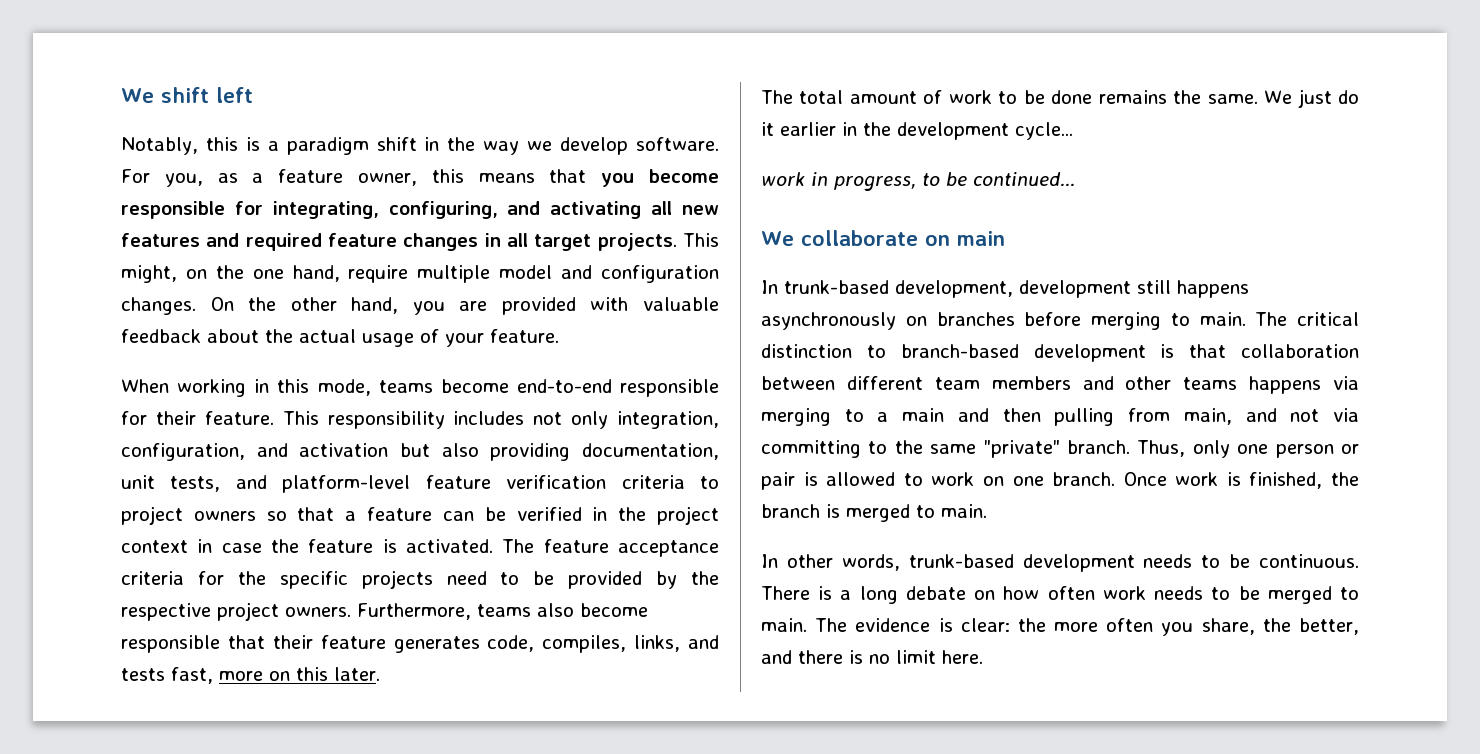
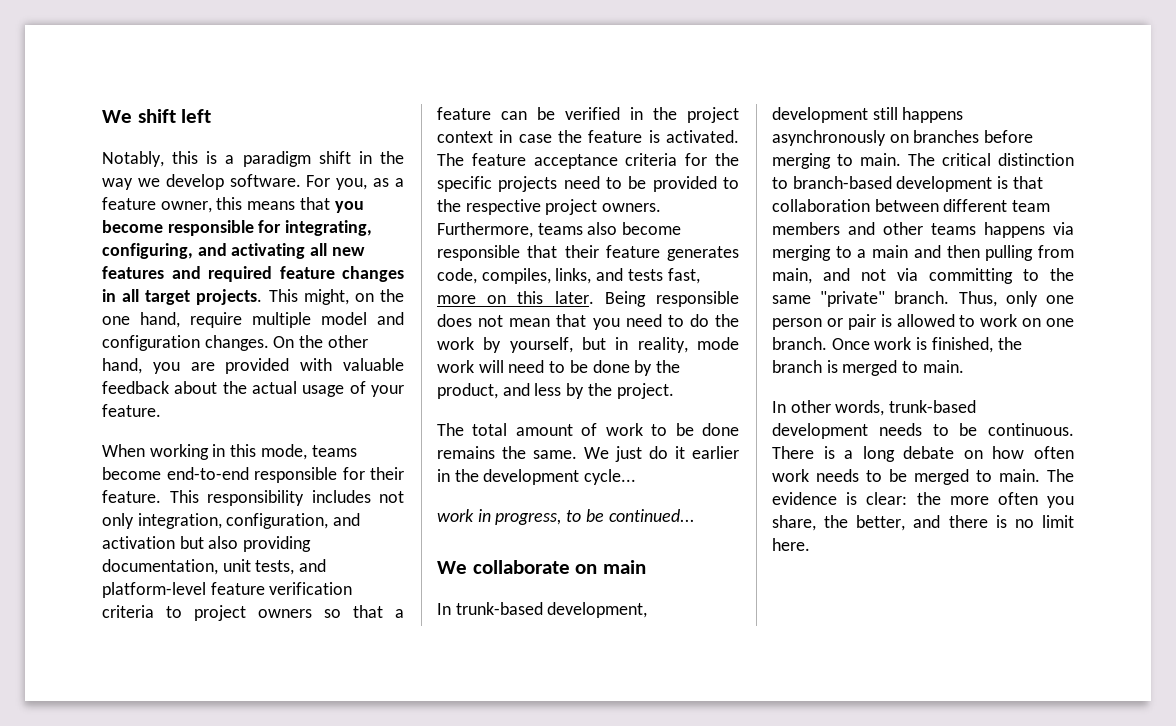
- The feature acceptance criteria for the specific projects need to be provided by the respective project owners.
+ The feature acceptance criteria for the specific projects need to be provided to the respective project owners.
+ Being responsible does not mean that you need to do the work by yourself, but in reality, mode work will need to be done by the product, and less by the project.

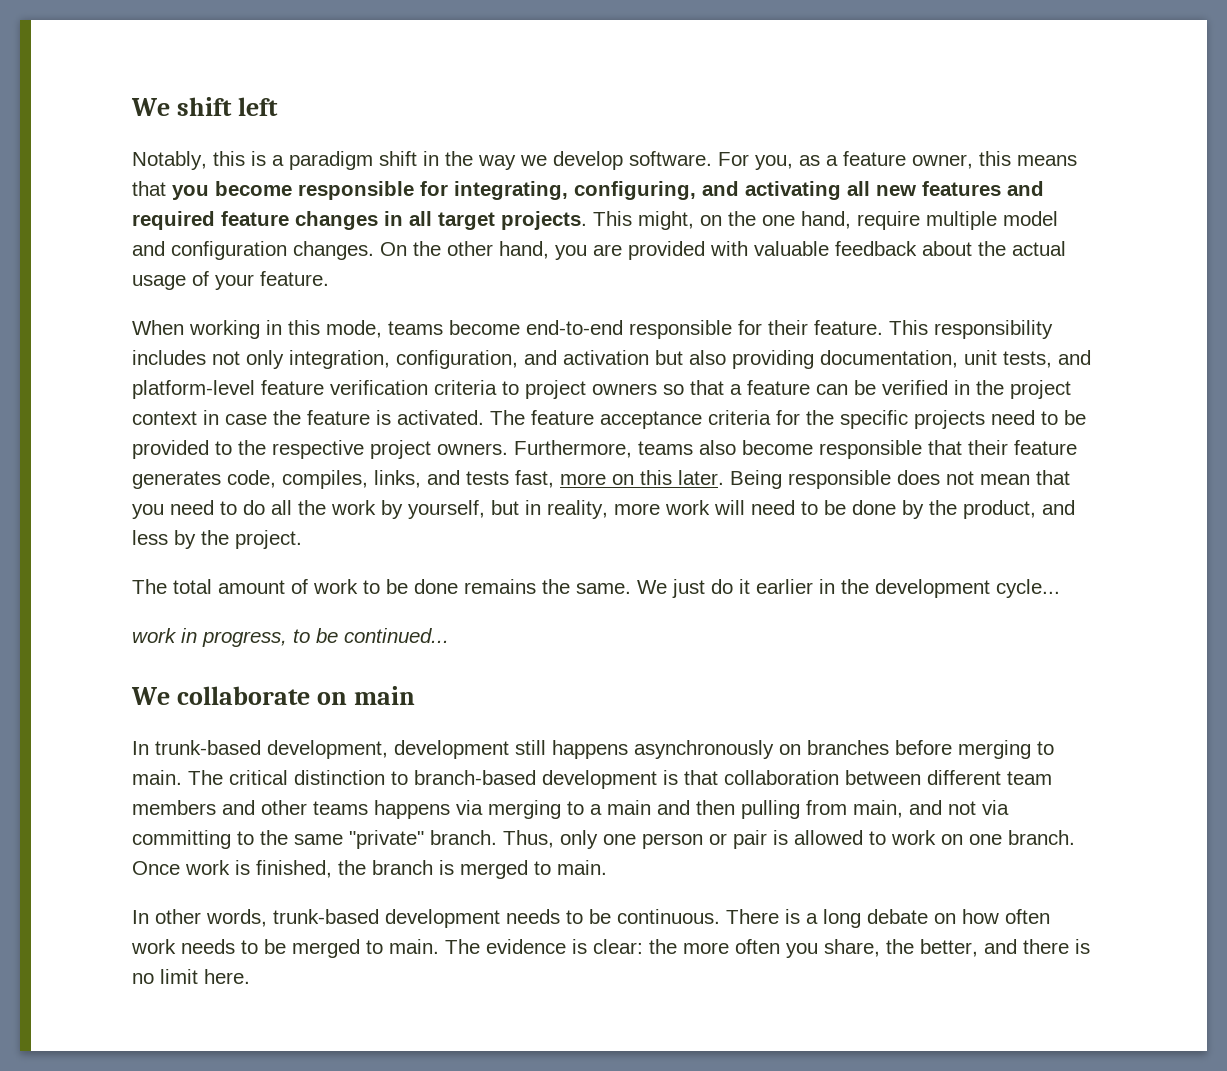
- Being responsible does not mean that you need to do the work by yourself, but in reality, mode work will need to be done by the product, and less by the project.
+ Being responsible does not mean that you need to do all the work by yourself, but in reality, more work will need to be done by the product, and less by the project.

